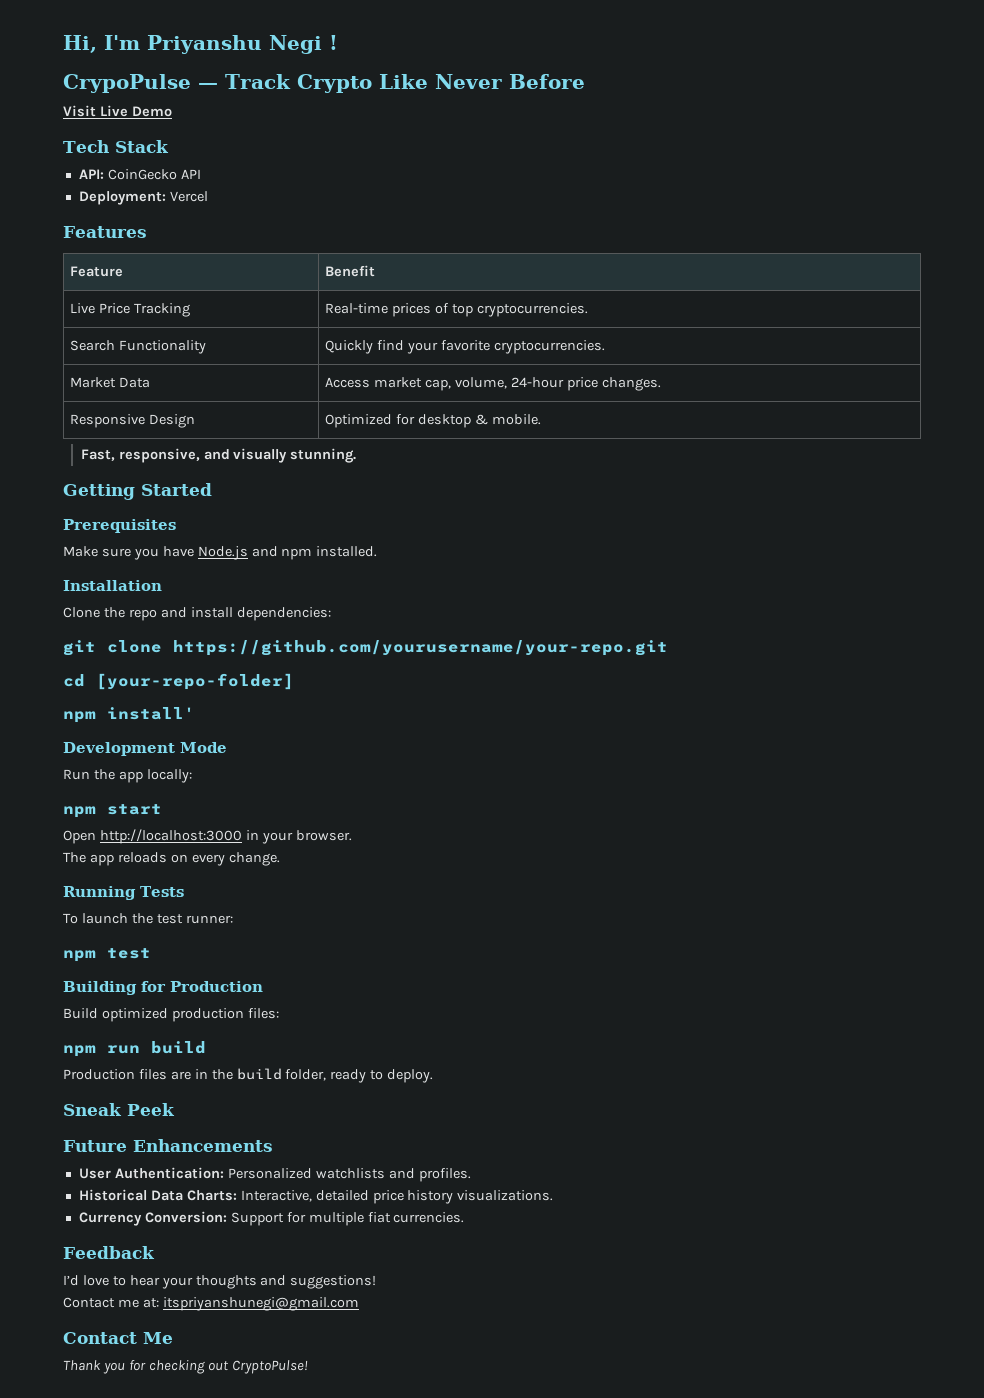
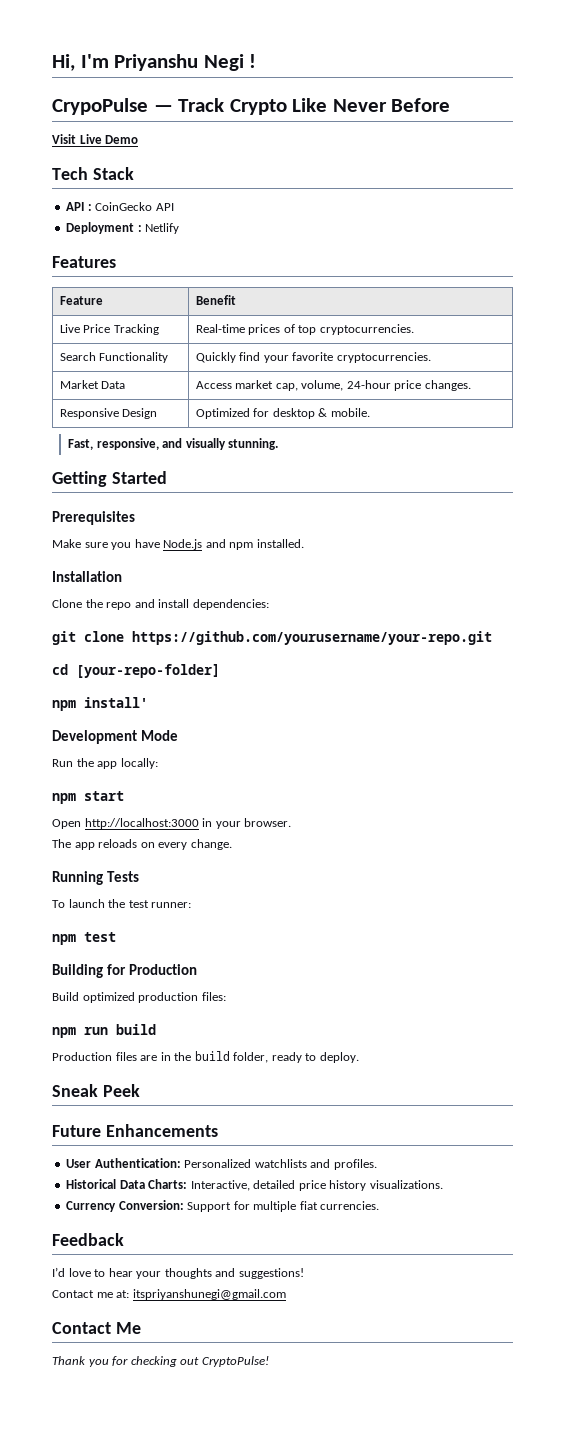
- API: CoinGecko API
+ API : CoinGecko API
- Deployment: Vercel
+ Deployment : Netlify

